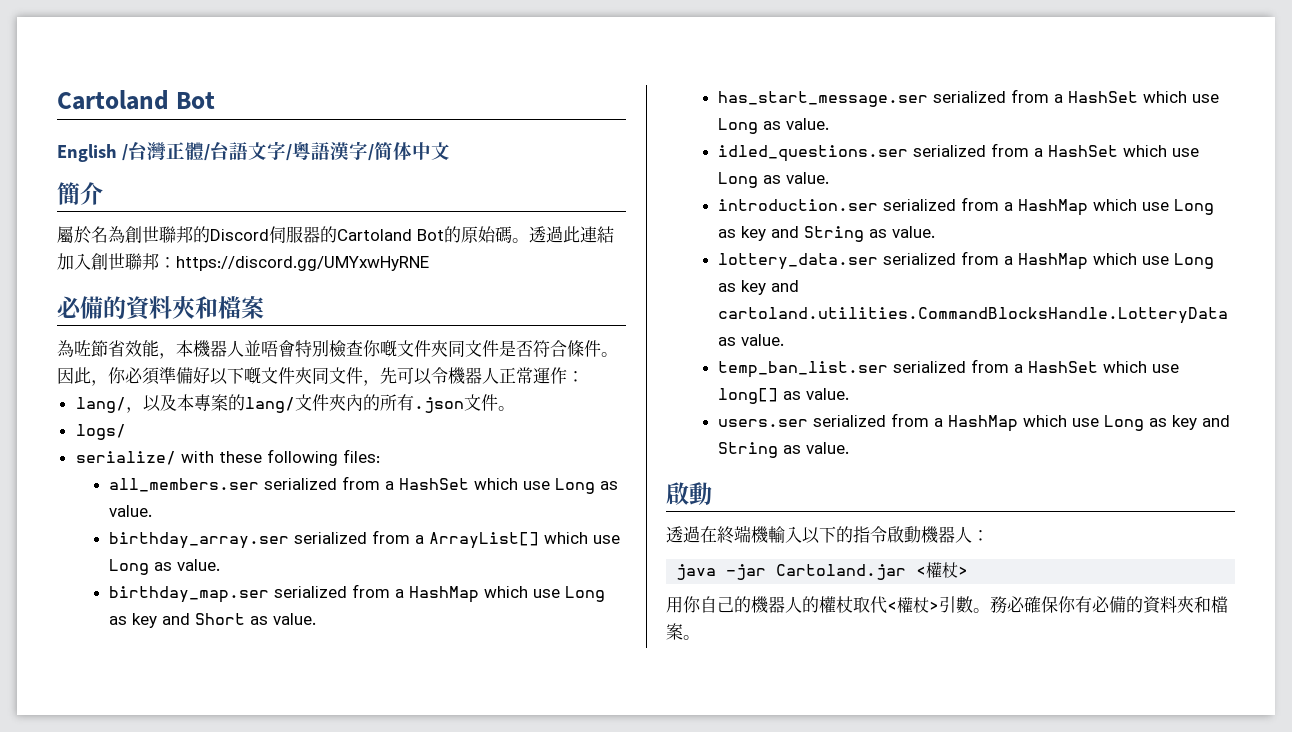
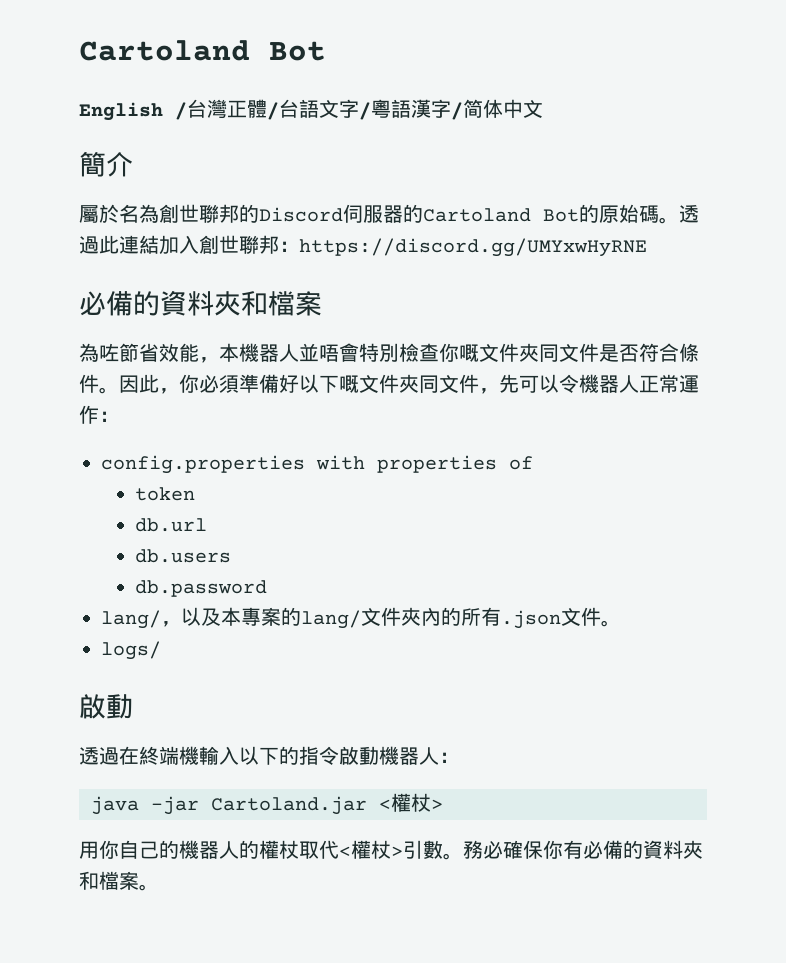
+ config.properties with properties of
+ token
+ db.url
+ db.users
+ db.password
- serialize/ with these following files:
- all_members.ser serialized from a HashSet which use Long as value.
- birthday_array.ser serialized from a ArrayList[] which use Long as value.
- birthday_map.ser serialized from a HashMap which use Long as key and Short as value.
- has_start_message.ser serialized from a HashSet which use Long as value.
- idled_questions.ser serialized from a HashSet which use Long as value.
- introduction.ser serialized from a HashMap which use Long as key and String as value.
- lottery_data.ser serialized from a HashMap which use Long as key and cartoland.utilities.CommandBlocksHandle.LotteryData as value.
- temp_ban_list.ser serialized from a HashSet which use long[] as value.
- users.ser serialized from a HashMap which use Long as key and String as value.

